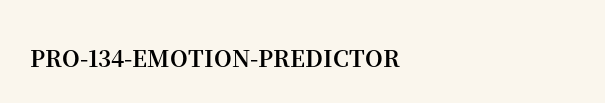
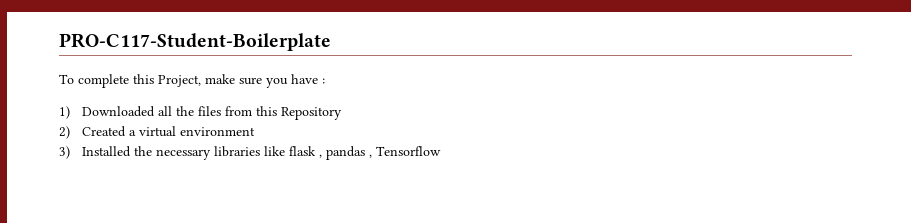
- PRO-134-EMOTION-PREDICTOR
+ PRO-C117-Student-Boilerplate
+ To complete this Project, make sure you have :
+ 1) Downloaded all the files from this Repository
+ 2) Created a virtual environment
+ 3) Installed the necessary libraries like flask , pandas , Tensorflow

